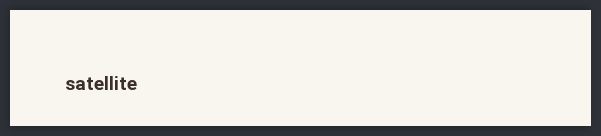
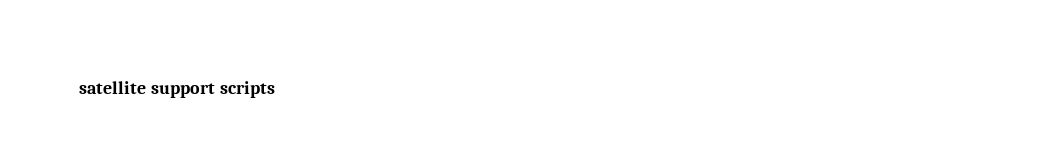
- satellite
+ satellite support scripts

